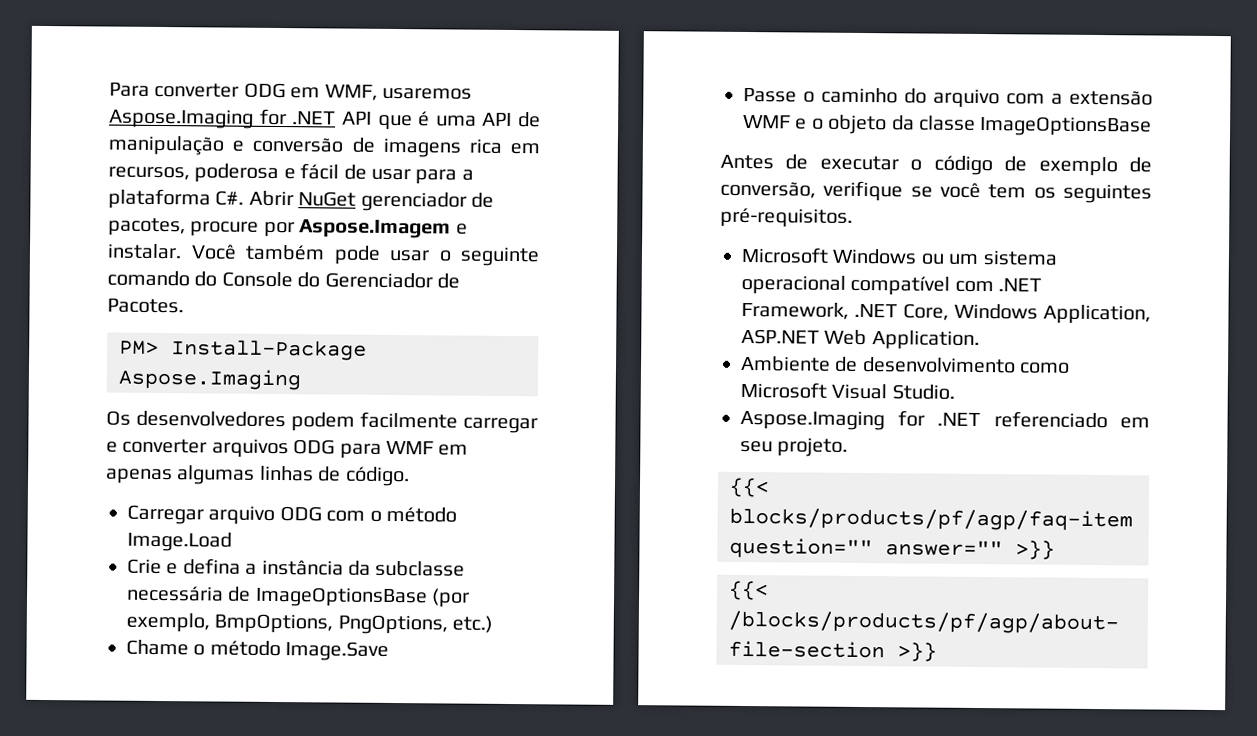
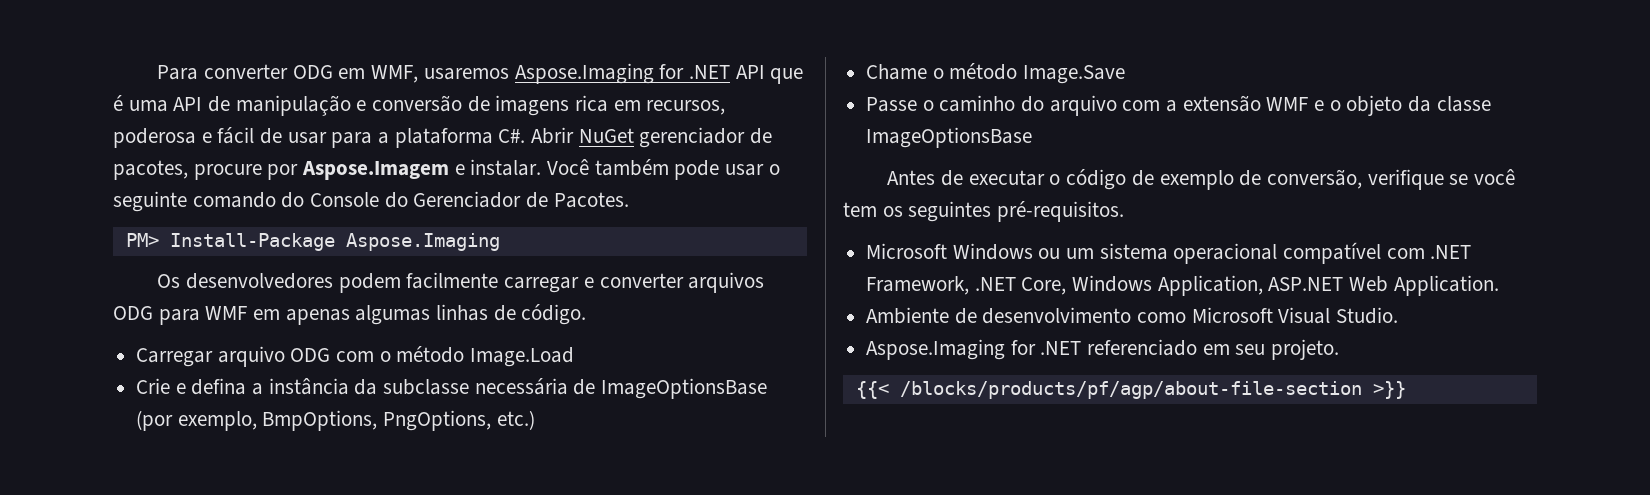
- {{< blocks/products/pf/agp/faq-item question="" answer="" >}}

